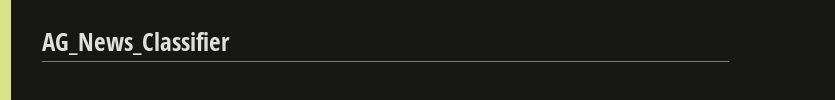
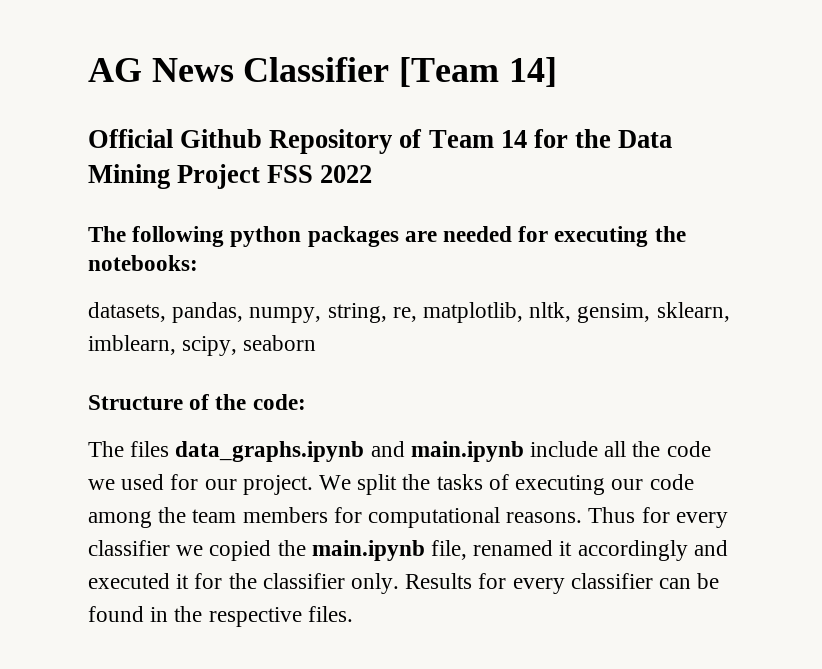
- AG_News_Classifier
+ AG News Classifier [Team 14]
+ Official Github Repository of Team 14 for the Data Mining Project FSS 2022
+ The following python packages are needed for executing the notebooks:
+ datasets, pandas, numpy, string, re, matplotlib, nltk, gensim, sklearn, imblearn, scipy, seaborn
+ Structure of the code:
+ The files data_graphs.ipynb and main.ipynb include all the code we used for our project. We split the tasks of executing our code among the team members for computational reasons. Thus for every classifier we copied the main.ipynb file, renamed it accordingly and executed it for the classifier only. Results for every classifier can be found in the respective files.

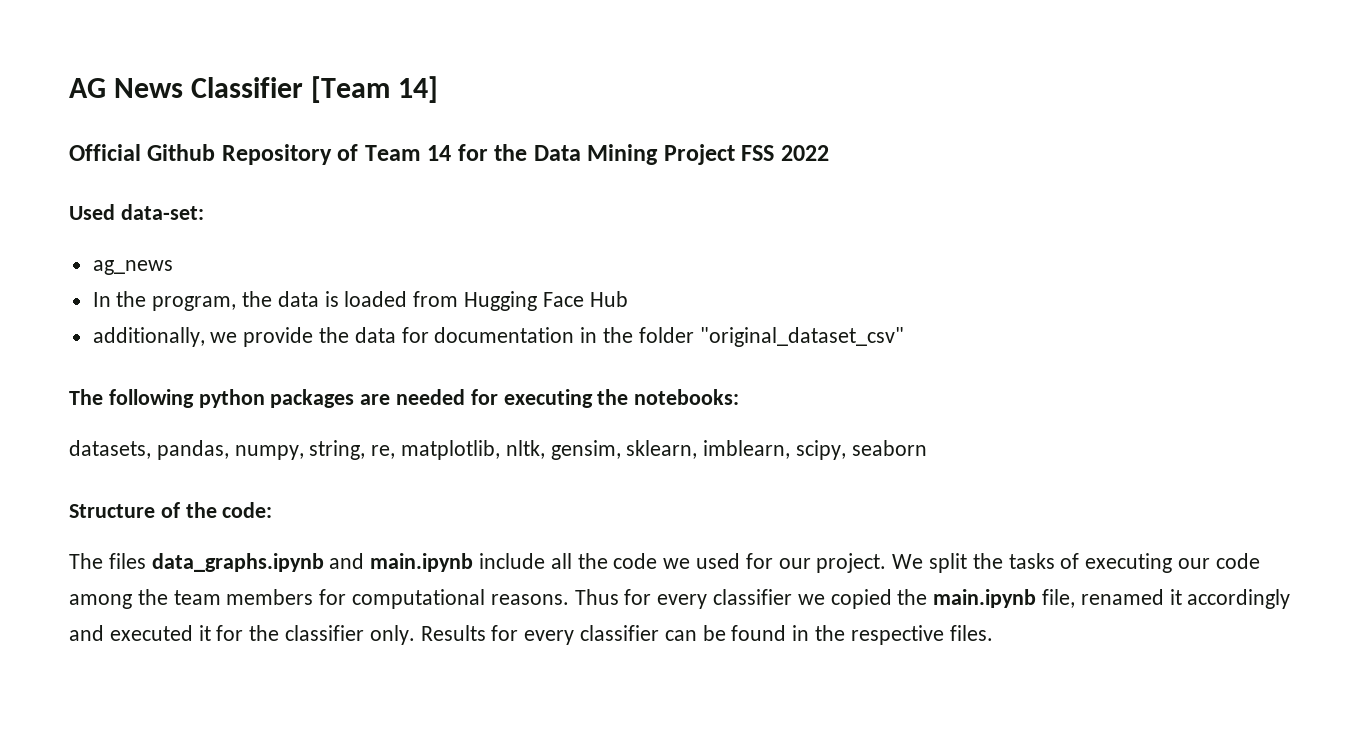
+ Used data-set:
+ ag_news
+ In the program, the data is loaded from Hugging Face Hub
+ additionally, we provide the data for documentation in the folder "original_dataset_csv"

